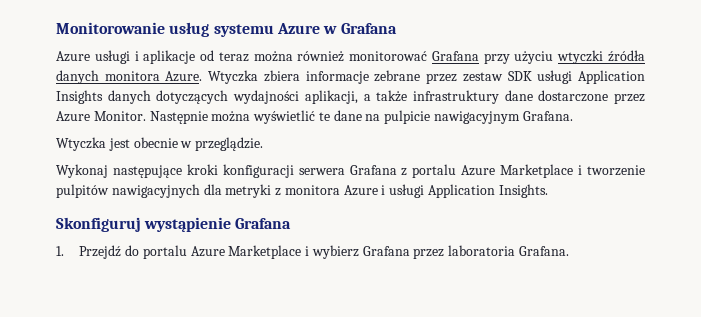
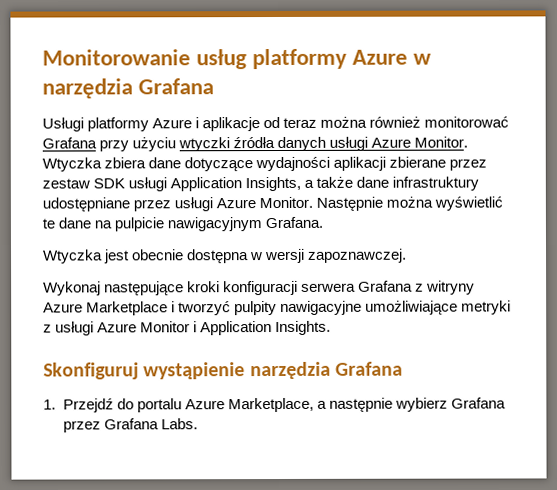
- Monitorowanie usług systemu Azure w Grafana
- Azure usługi i aplikacje od teraz można również monitorować Grafana przy użyciu wtyczki źródła danych monitora Azure. Wtyczka zbiera informacje zebrane przez zestaw SDK usługi Application Insights danych dotyczących wydajności aplikacji, a także infrastruktury dane dostarczone przez Azure Monitor.
+ Monitorowanie usług platformy Azure w narzędzia Grafana
+ Usługi platformy Azure i aplikacje od teraz można również monitorować Grafana przy użyciu wtyczki źródła danych usługi Azure Monitor. Wtyczka zbiera dane dotyczące wydajności aplikacji zbierane przez zestaw SDK usługi Application Insights, a także dane infrastruktury udostępniane przez usługi Azure Monitor.
- Wtyczka jest obecnie w przeglądzie.
+ Wtyczka jest obecnie dostępna w wersji zapoznawczej.
- Wykonaj następujące kroki konfiguracji serwera Grafana z portalu Azure Marketplace i tworzenie pulpitów nawigacyjnych dla metryki z monitora Azure i usługi Application Insights.
+ Wykonaj następujące kroki konfiguracji serwera Grafana z witryny Azure Marketplace i tworzyć pulpity nawigacyjne umożliwiające metryki z usługi Azure Monitor i Application Insights.
- Skonfiguruj wystąpienie Grafana
+ Skonfiguruj wystąpienie narzędzia Grafana
- 1. Przejdź do portalu Azure Marketplace i wybierz Grafana przez laboratoria Grafana.
+ 1. Przejdź do portalu Azure Marketplace, a następnie wybierz Grafana przez Grafana Labs.

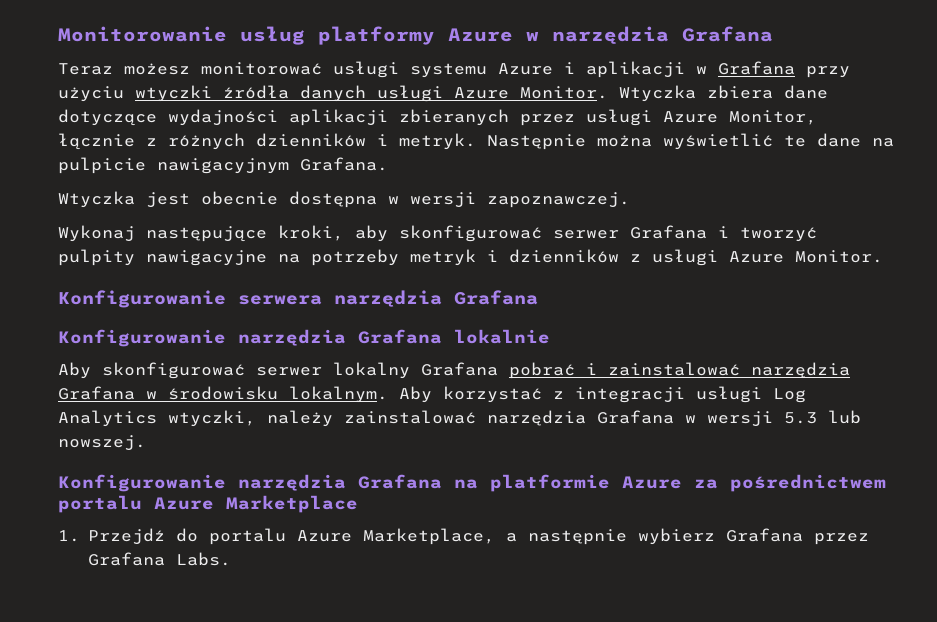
- Usługi platformy Azure i aplikacje od teraz można również monitorować Grafana przy użyciu wtyczki źródła danych usługi Azure Monitor.
+ Teraz możesz monitorować usługi systemu Azure i aplikacji w Grafana przy użyciu wtyczki źródła danych usługi Azure Monitor.
- Wtyczka zbiera dane dotyczące wydajności aplikacji zbierane przez zestaw SDK usługi Application Insights, a także dane infrastruktury udostępniane przez usługi Azure Monitor.
+ Wtyczka zbiera dane dotyczące wydajności aplikacji zbieranych przez usługi Azure Monitor, łącznie z różnych dzienników i metryk.
- Wykonaj następujące kroki konfiguracji serwera Grafana z witryny Azure Marketplace i tworzyć pulpity nawigacyjne umożliwiające metryki z usługi Azure Monitor i Application Insights.
- Skonfiguruj wystąpienie narzędzia Grafana
+ Wykonaj następujące kroki, aby skonfigurować serwer Grafana i tworzyć pulpity nawigacyjne na potrzeby metryk i dzienników z usługi Azure Monitor.
+ Konfigurowanie serwera narzędzia Grafana
+ Konfigurowanie narzędzia Grafana lokalnie
+ Aby skonfigurować serwer lokalny Grafana pobrać i zainstalować narzędzia Grafana w środowisku lokalnym. Aby korzystać z integracji usługi Log Analytics wtyczki, należy zainstalować narzędzia Grafana w wersji 5.3 lub nowszej.
+ Konfigurowanie narzędzia Grafana na platformie Azure za pośrednictwem portalu Azure Marketplace

